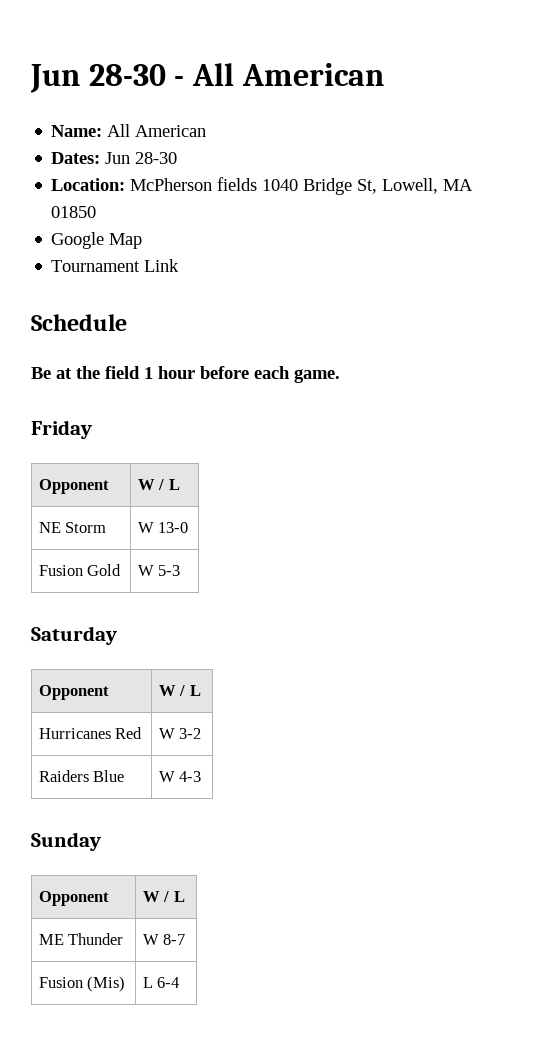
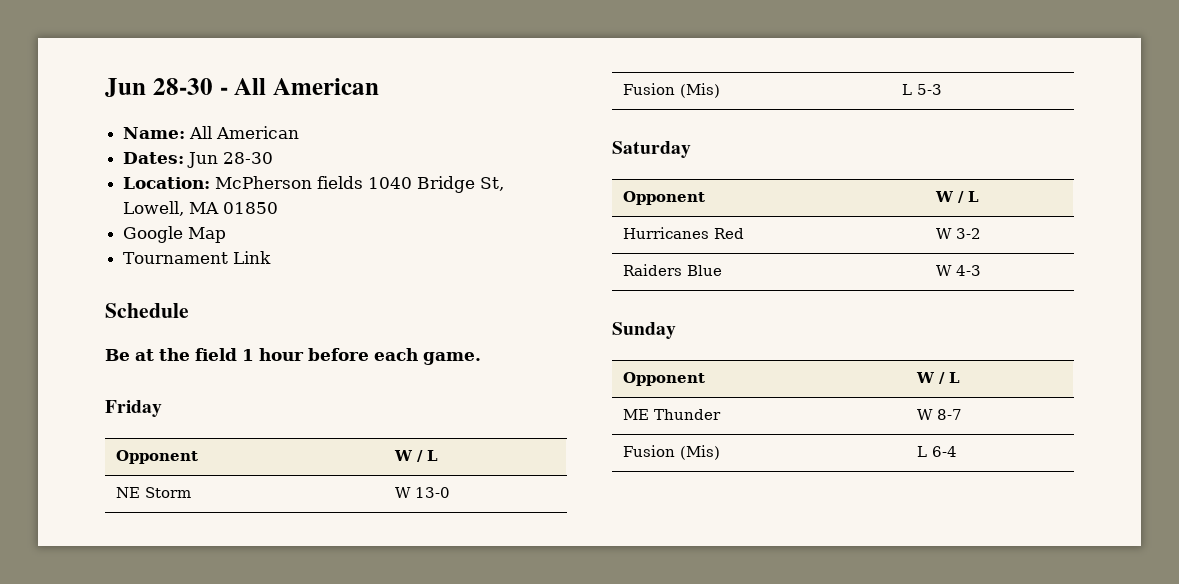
- Fusion Gold | W 5-3
+ Fusion (Mis) | L 5-3

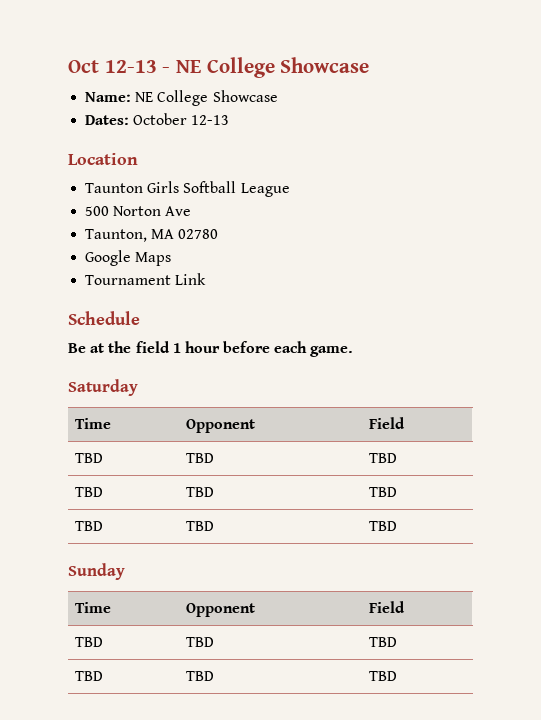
- Jun 28-30 - All American
- Name: All American
- Dates: Jun 28-30
- Location: McPherson fields 1040 Bridge St, Lowell, MA 01850
+ Oct 12-13 - NE College Showcase
+ Name: NE College Showcase
+ Dates: October 12-13
+ Location
+ Taunton Girls Softball League
+ 500 Norton Ave
+ Taunton, MA 02780
- Google Map
+ Google Maps
- Friday
- Opponent | W / L
- NE Storm | W 13-0
- Fusion (Mis) | L 5-3
  Saturday
- Opponent | W / L
- Hurricanes Red | W 3-2
- Raiders Blue | W 4-3
+ Time | Opponent | Field
+ TBD | TBD | TBD
+ TBD | TBD | TBD
+ TBD | TBD | TBD
  Sunday
- Opponent | W / L
- ME Thunder | W 8-7
- Fusion (Mis) | L 6-4
+ Time | Opponent | Field
+ TBD | TBD | TBD
+ TBD | TBD | TBD

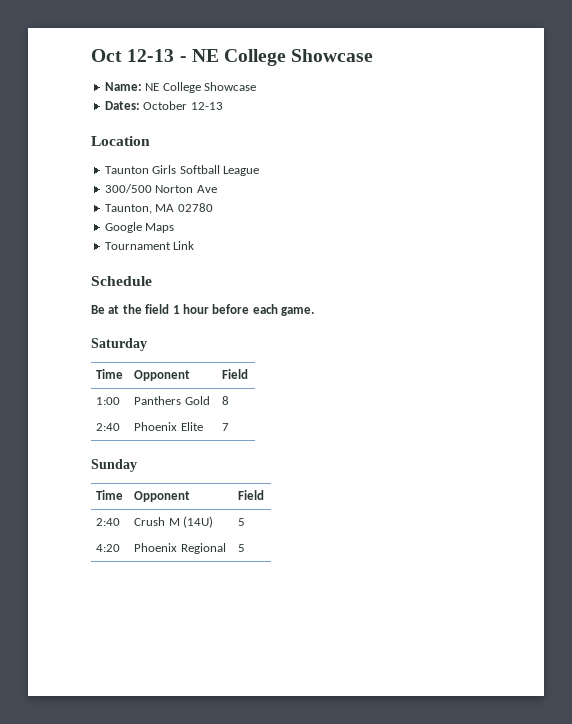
- 500 Norton Ave
+ 300/500 Norton Ave
  Saturday
  Time | Opponent | Field
- TBD | TBD | TBD
- TBD | TBD | TBD
- TBD | TBD | TBD
+ 1:00 | Panthers Gold | 8
+ 2:40 | Phoenix Elite | 7
  Sunday
  Time | Opponent | Field
- TBD | TBD | TBD
- TBD | TBD | TBD
+ 2:40 | Crush M (14U) | 5
+ 4:20 | Phoenix Regional | 5

